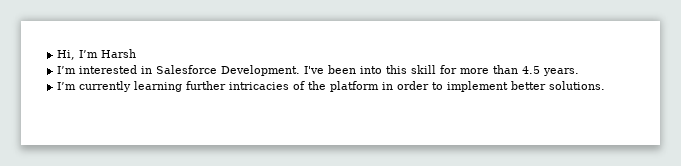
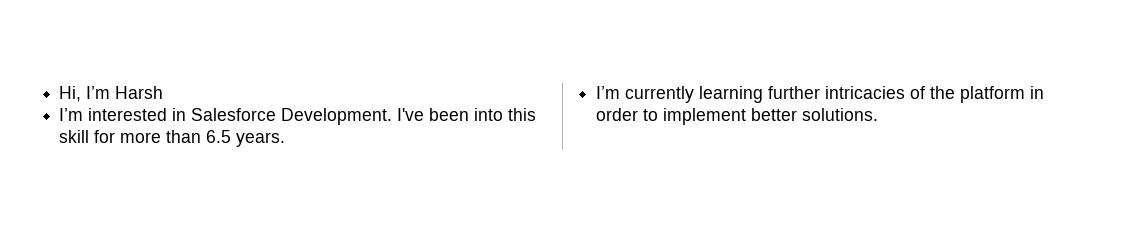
- I've been into this skill for more than 4.5 years.
+ I've been into this skill for more than 6.5 years.

